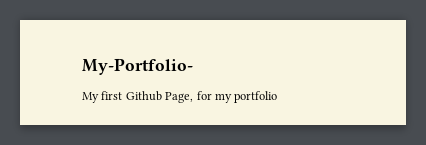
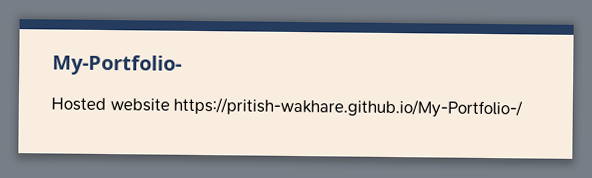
- My first Github Page, for my portfolio
+ Hosted website https://pritish-wakhare.github.io/My-Portfolio-/

